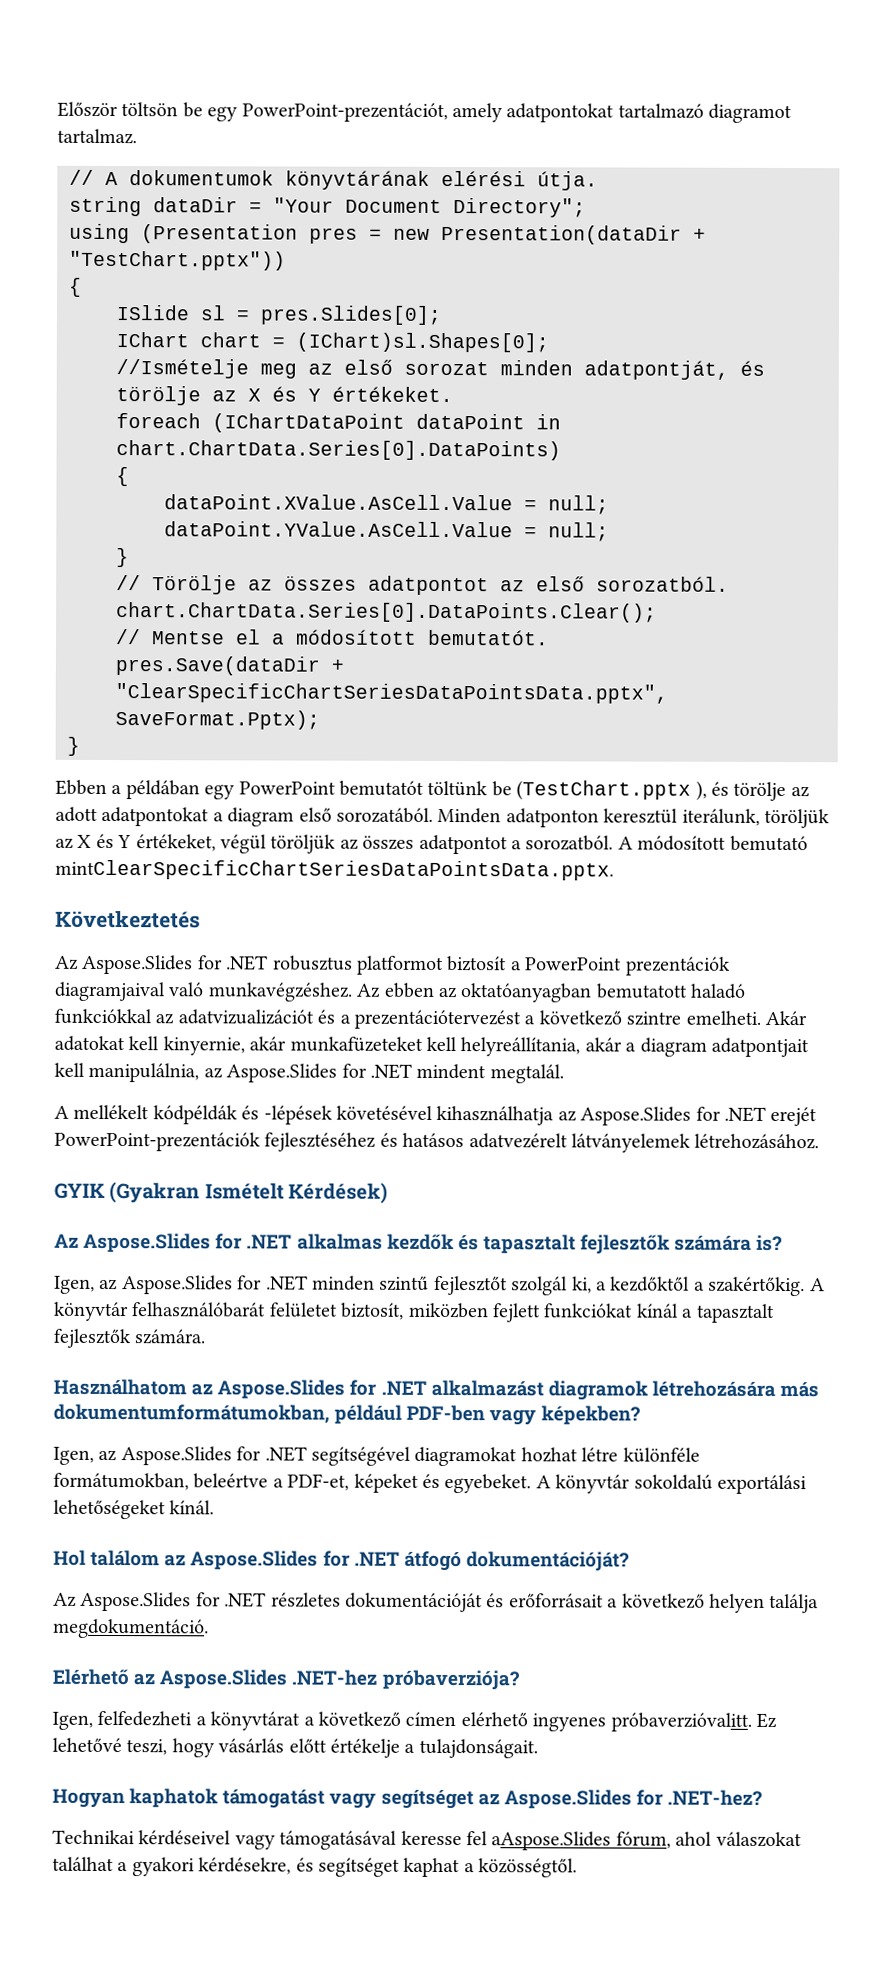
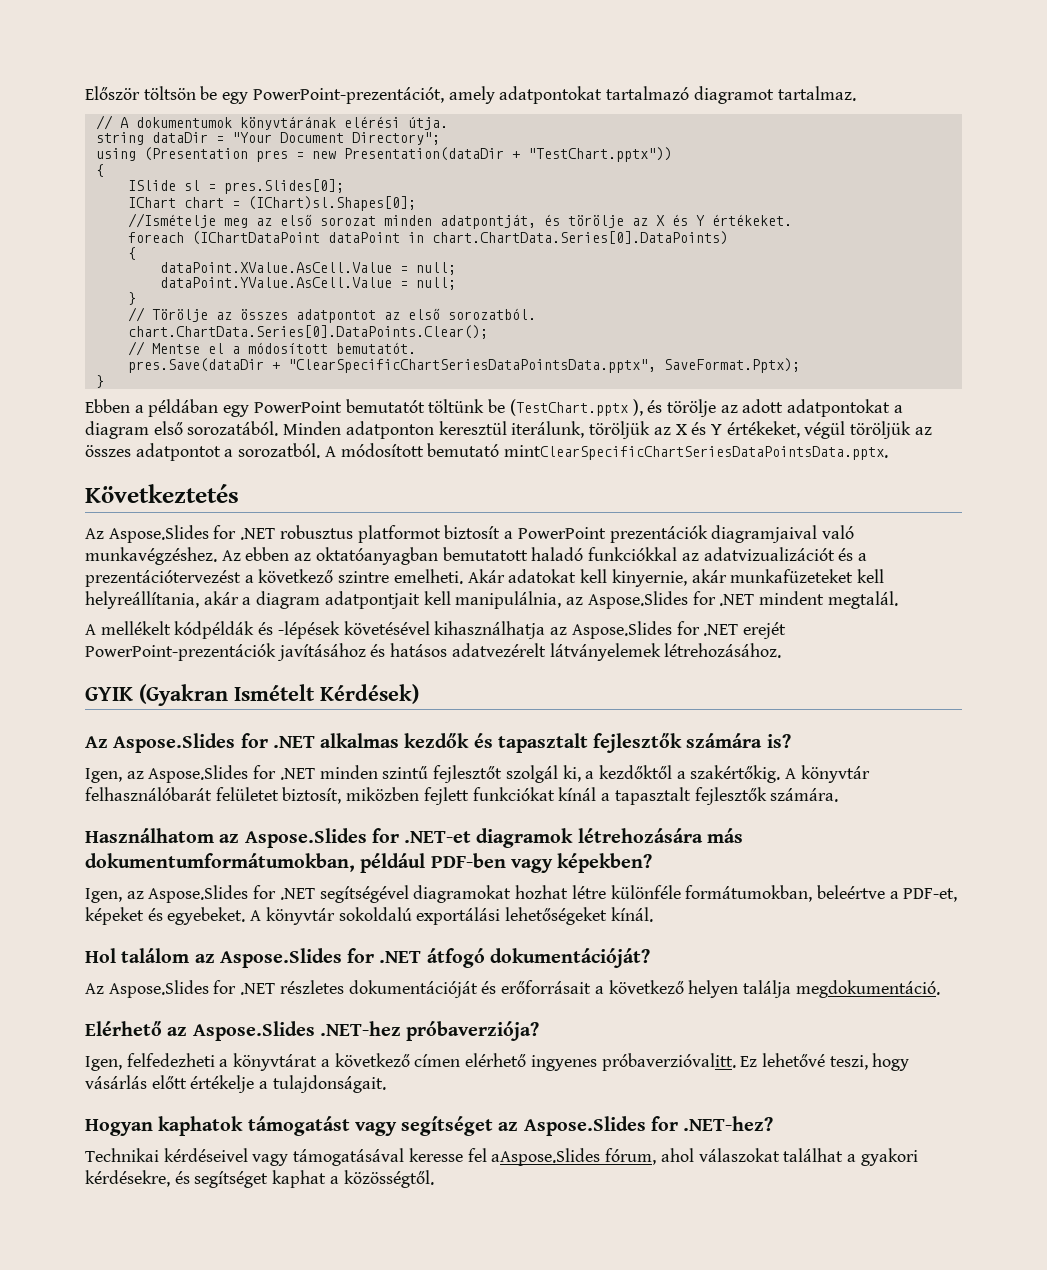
- A mellékelt kódpéldák és -lépések követésével kihasználhatja az Aspose.Slides for .NET erejét PowerPoint-prezentációk fejlesztéséhez és hatásos adatvezérelt látványelemek létrehozásához.
+ A mellékelt kódpéldák és -lépések követésével kihasználhatja az Aspose.Slides for .NET erejét PowerPoint-prezentációk javításához és hatásos adatvezérelt látványelemek létrehozásához.
- Használhatom az Aspose.Slides for .NET alkalmazást diagramok létrehozására más dokumentumformátumokban, például PDF-ben vagy képekben?
+ Használhatom az Aspose.Slides for .NET-et diagramok létrehozására más dokumentumformátumokban, például PDF-ben vagy képekben?

